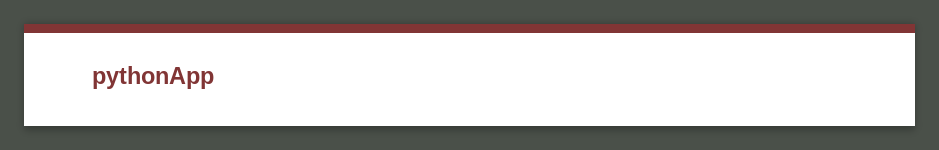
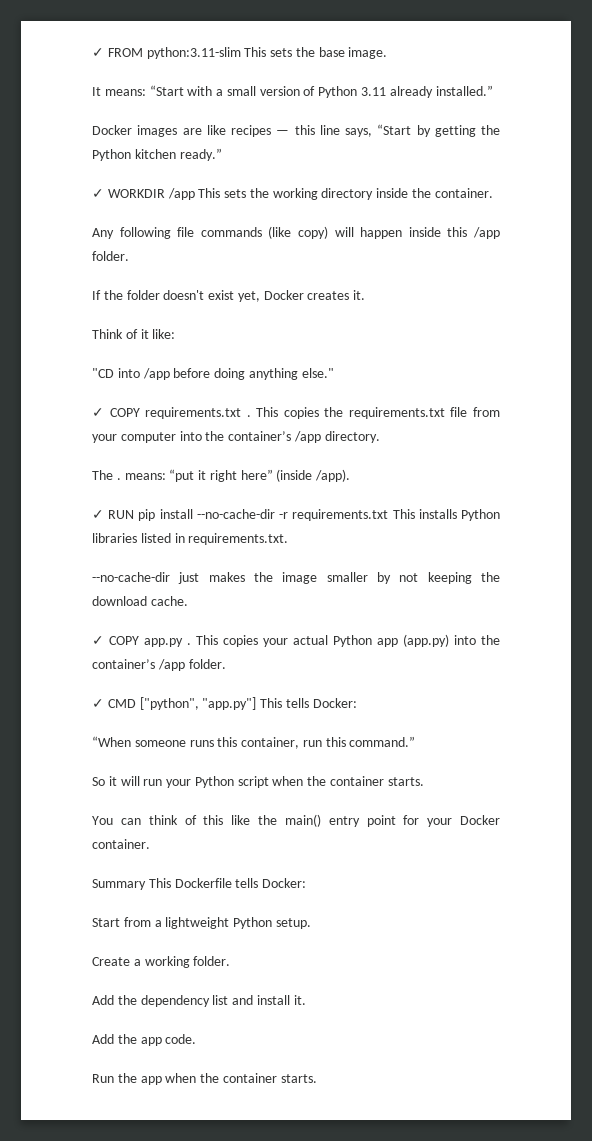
- pythonApp
+ ✓ FROM python:3.11-slim This sets the base image.
+ It means: “Start with a small version of Python 3.11 already installed.”
+ Docker images are like recipes — this line says, “Start by getting the Python kitchen ready.”
+ ✓ WORKDIR /app This sets the working directory inside the container.
+ Any following file commands (like copy) will happen inside this /app folder.
+ If the folder doesn't exist yet, Docker creates it.
+ Think of it like:
+ "CD into /app before doing anything else."
+ ✓ COPY requirements.txt . This copies the requirements.txt file from your computer into the container’s /app directory.
+ The . means: “put it right here” (inside /app).
+ ✓ RUN pip install --no-cache-dir -r requirements.txt This installs Python libraries listed in requirements.txt.
+ --no-cache-dir just makes the image smaller by not keeping the download cache.
+ ✓ COPY app.py . This copies your actual Python app (app.py) into the container’s /app folder.
+ ✓ CMD ["python", "app.py"] This tells Docker:
+ “When someone runs this container, run this command.”
+ So it will run your Python script when the container starts.
+ You can think of this like the main() entry point for your Docker container.
+ Summary This Dockerfile tells Docker:
+ Start from a lightweight Python setup.
+ Create a working folder.
+ Add the dependency list and install it.
+ Add the app code.
+ Run the app when the container starts.

